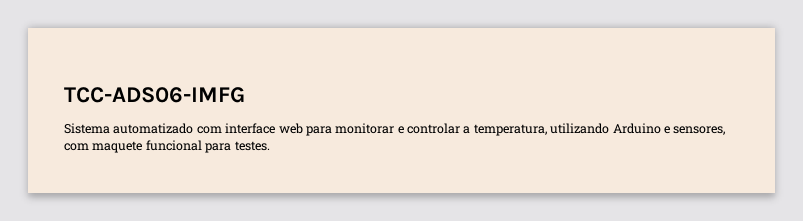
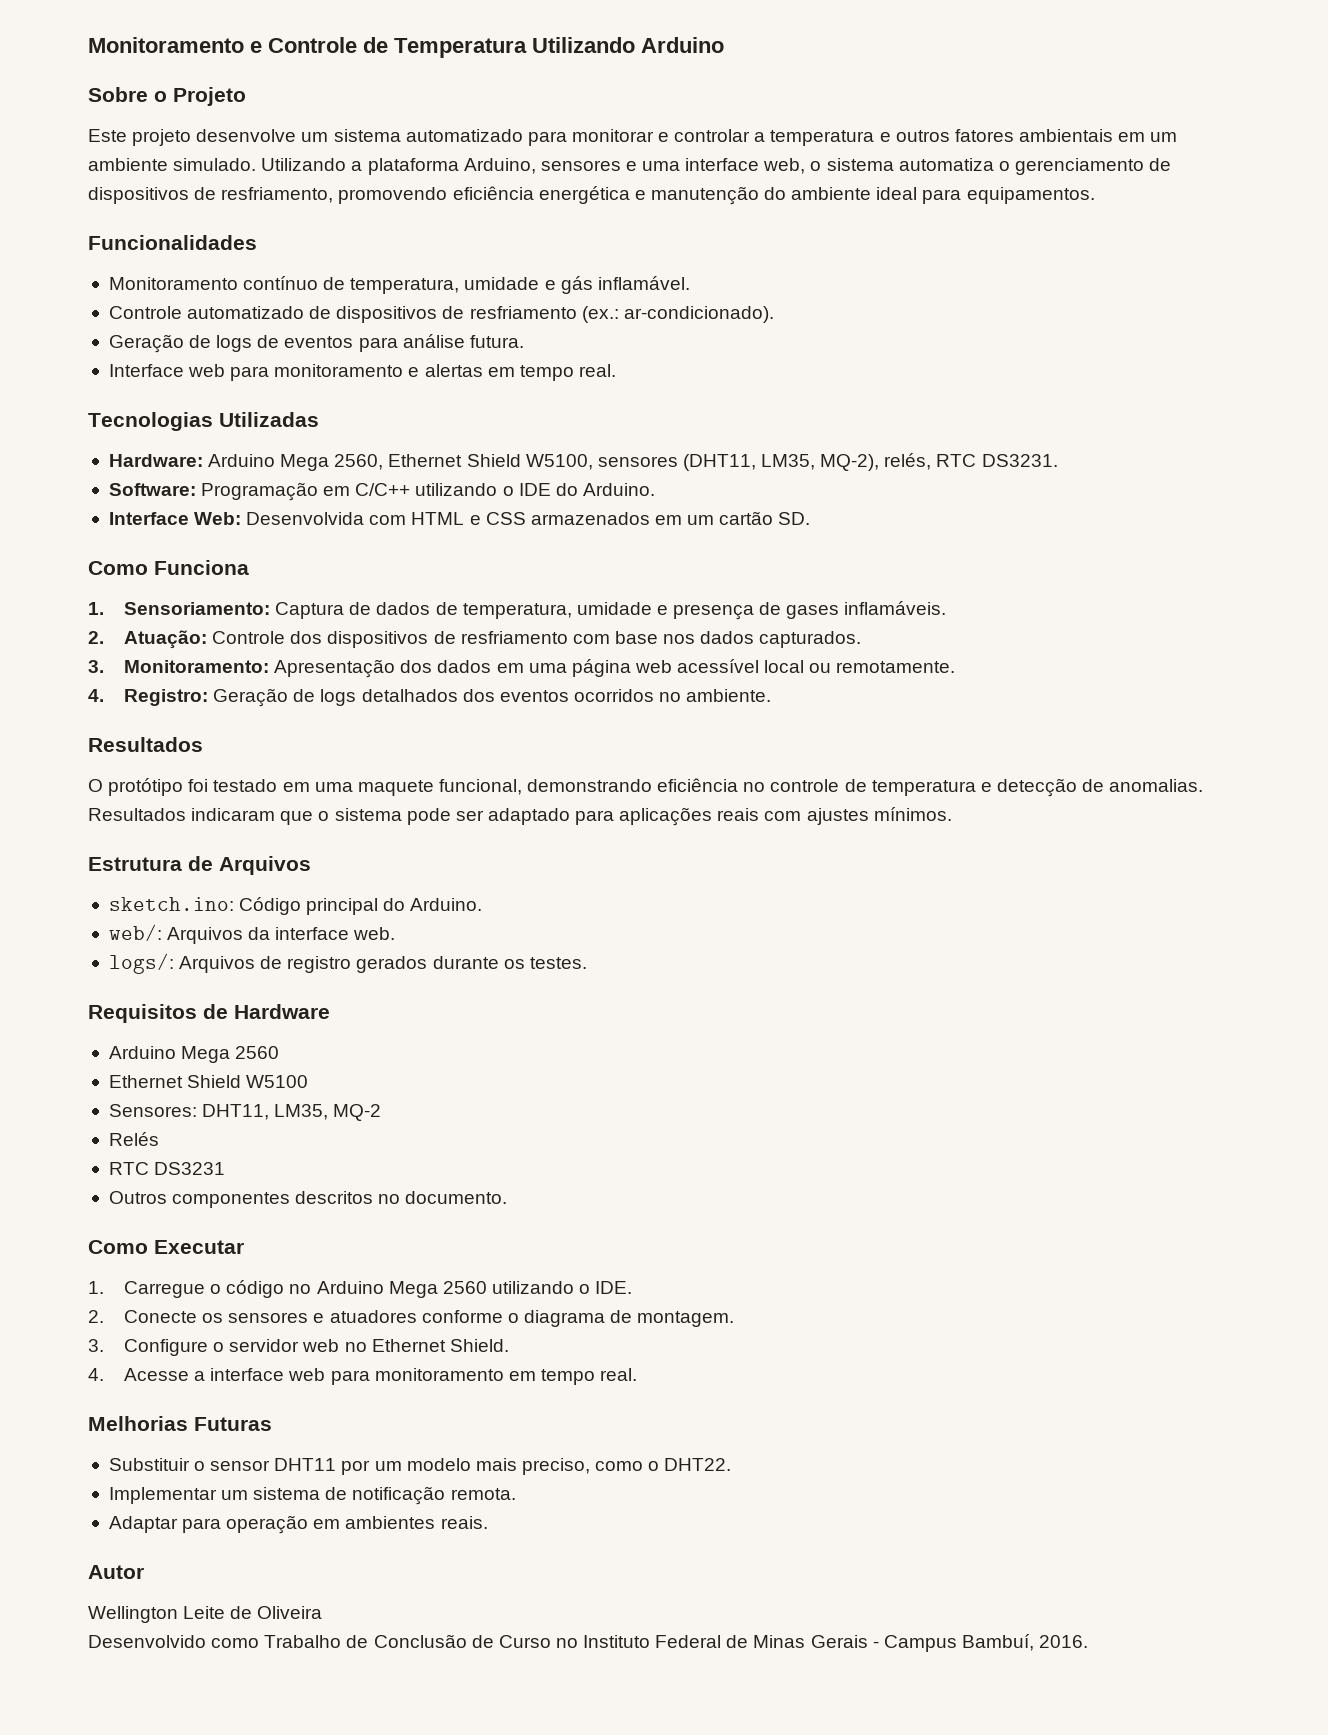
- TCC-ADS06-IMFG
- Sistema automatizado com interface web para monitorar e controlar a temperatura, utilizando Arduino e sensores, com maquete funcional para testes.
+ Monitoramento e Controle de Temperatura Utilizando Arduino
+ Sobre o Projeto
+ Este projeto desenvolve um sistema automatizado para monitorar e controlar a temperatura e outros fatores ambientais em um ambiente simulado. Utilizando a plataforma Arduino, sensores e uma interface web, o sistema automatiza o gerenciamento de dispositivos de resfriamento, promovendo eficiência energética e manutenção do ambiente ideal para equipamentos.
+ Funcionalidades
+ Monitoramento contínuo de temperatura, umidade e gás inflamável.
+ Controle automatizado de dispositivos de resfriamento (ex.: ar-condicionado).
+ Geração de logs de eventos para análise futura.
+ Interface web para monitoramento e alertas em tempo real.
+ Tecnologias Utilizadas
+ Hardware: Arduino Mega 2560, Ethernet Shield W5100, sensores (DHT11, LM35, MQ-2), relés, RTC DS3231.
+ Software: Programação em C/C++ utilizando o IDE do Arduino.
+ Interface Web: Desenvolvida com HTML e CSS armazenados em um cartão SD.
+ Como Funciona
+ 1. Sensoriamento: Captura de dados de temperatura, umidade e presença de gases inflamáveis.
+ 2. Atuação: Controle dos dispositivos de resfriamento com base nos dados capturados.
+ 3. Monitoramento: Apresentação dos dados em uma página web acessível local ou remotamente.
+ 4. Registro: Geração de logs detalhados dos eventos ocorridos no ambiente.
+ Resultados
+ O protótipo foi testado em uma maquete funcional, demonstrando eficiência no controle de temperatura e detecção de anomalias. Resultados indicaram que o sistema pode ser adaptado para aplicações reais com ajustes mínimos.
+ Estrutura de Arquivos
+ sketch.ino: Código principal do Arduino.
+ web/: Arquivos da interface web.
+ logs/: Arquivos de registro gerados durante os testes.
+ Requisitos de Hardware
+ Arduino Mega 2560
+ Ethernet Shield W5100
+ Sensores: DHT11, LM35, MQ-2
+ Relés
+ RTC DS3231
+ Outros componentes descritos no documento.
+ Como Executar
+ 1. Carregue o código no Arduino Mega 2560 utilizando o IDE.
+ 2. Conecte os sensores e atuadores conforme o diagrama de montagem.
+ 3. Configure o servidor web no Ethernet Shield.
+ 4. Acesse a interface web para monitoramento em tempo real.
+ Melhorias Futuras
+ Substituir o sensor DHT11 por um modelo mais preciso, como o DHT22.
+ Implementar um sistema de notificação remota.
+ Adaptar para operação em ambientes reais.
+ Autor
+ Wellington Leite de Oliveira
+ Desenvolvido como Trabalho de Conclusão de Curso no Instituto Federal de Minas Gerais - Campus Bambuí, 2016.

